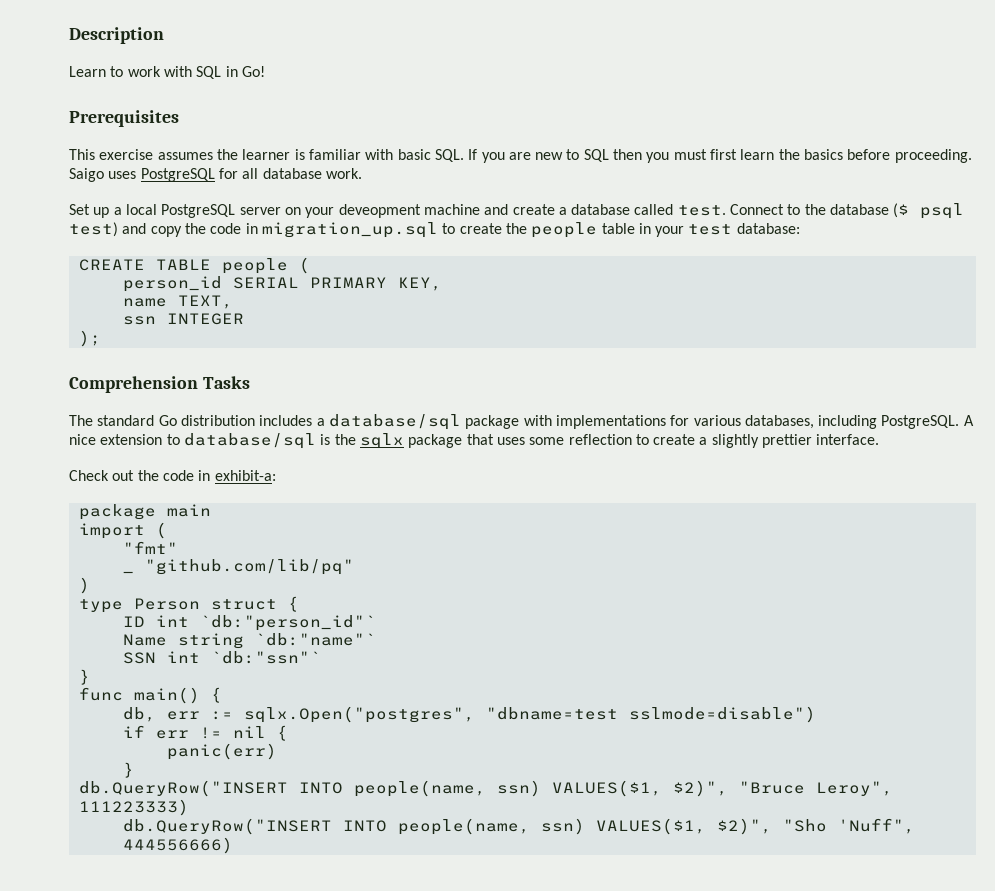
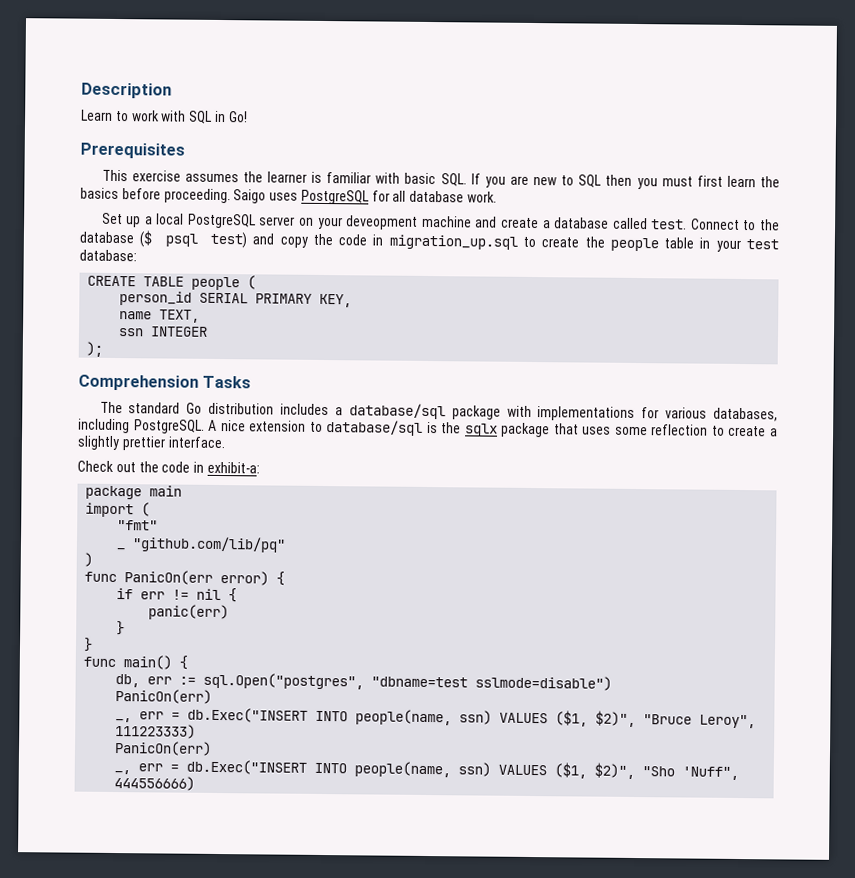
- type Person struct {
- ID int `db:"person_id"`
- Name string `db:"name"`
- SSN int `db:"ssn"`
- }
- func main() {
- db, err := sqlx.Open("postgres", "dbname=test sslmode=disable")
+ func PanicOn(err error) {
  panic(err)
  }
- db.QueryRow("INSERT INTO people(name, ssn) VALUES($1, $2)", "Bruce Leroy", 111223333)
- db.QueryRow("INSERT INTO people(name, ssn) VALUES($1, $2)", "Sho 'Nuff", 444556666)
+ }
+ func main() {
+ db, err := sql.Open("postgres", "dbname=test sslmode=disable")
+ PanicOn(err)
+ _, err = db.Exec("INSERT INTO people(name, ssn) VALUES ($1, $2)", "Bruce Leroy", 111223333)
+ PanicOn(err)
+ _, err = db.Exec("INSERT INTO people(name, ssn) VALUES ($1, $2)", "Sho 'Nuff", 444556666)

